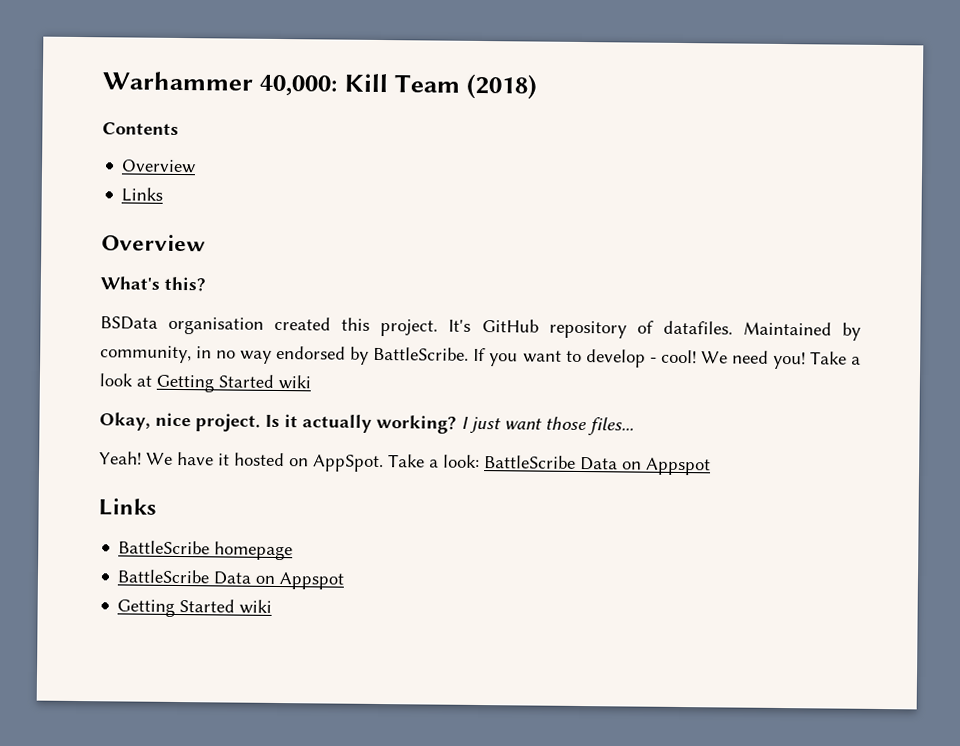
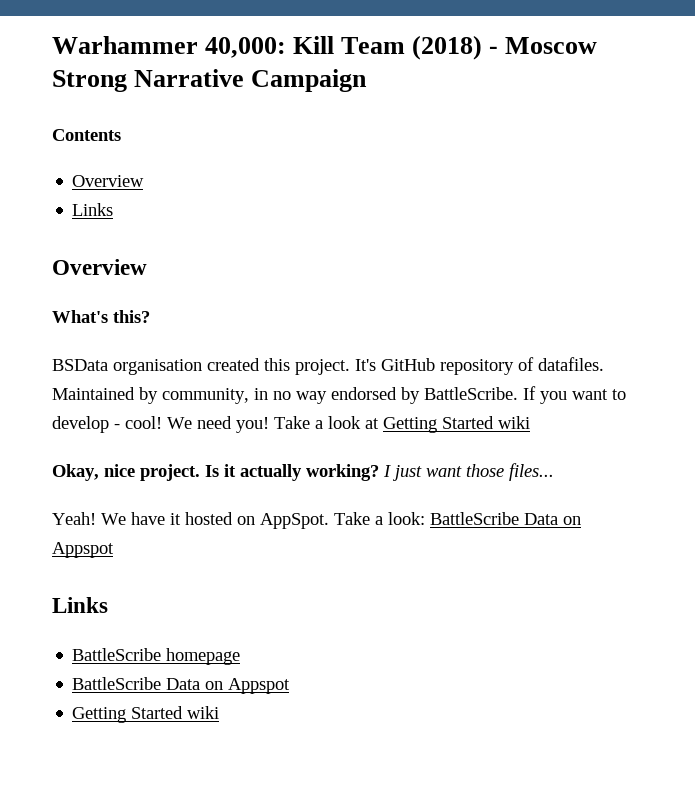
- Warhammer 40,000: Kill Team (2018)
+ Warhammer 40,000: Kill Team (2018) - Moscow Strong Narrative Campaign

